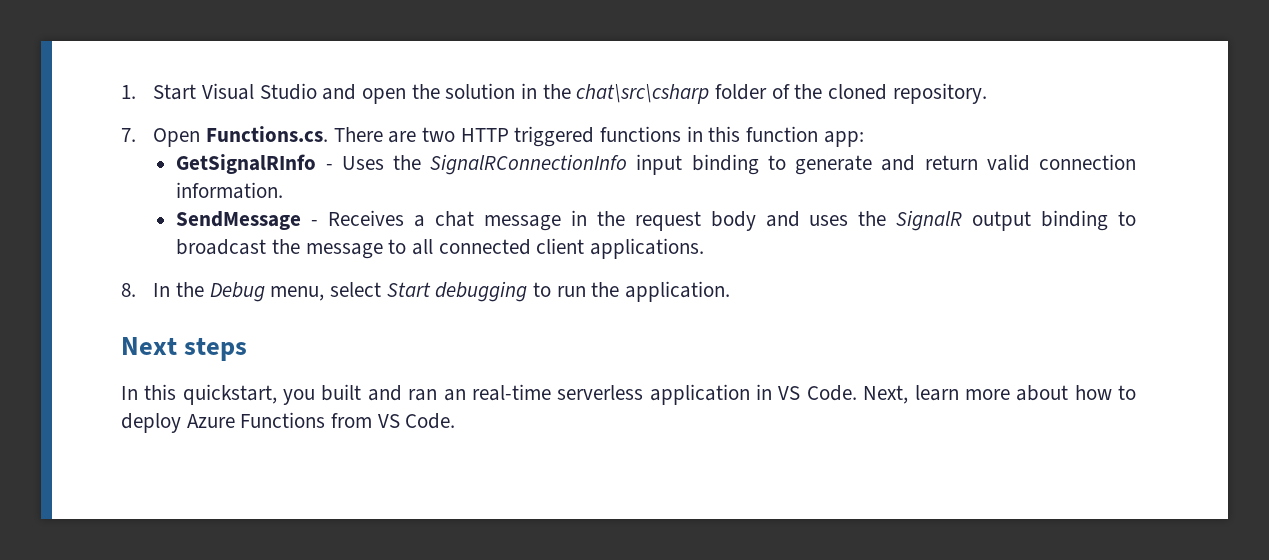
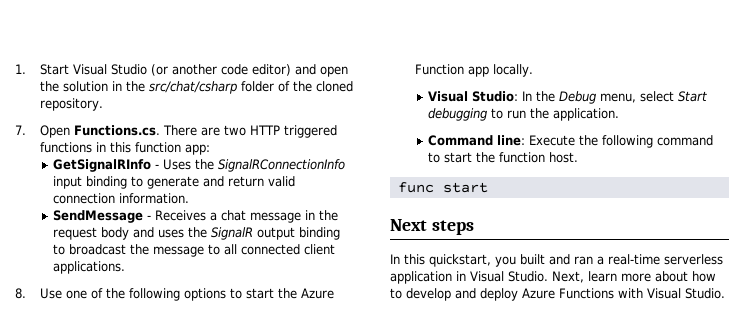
- 1. Start Visual Studio and open the solution in the chat\src\csharp folder of the cloned repository.
+ 1. Start Visual Studio (or another code editor) and open the solution in the src/chat/csharp folder of the cloned repository.
- 8. In the Debug menu, select Start debugging to run the application.
+ 8. Use one of the following options to start the Azure Function app locally.
+ Visual Studio: In the Debug menu, select Start debugging to run the application.
+ Command line: Execute the following command to start the function host.
+ func start
- In this quickstart, you built and ran an real-time serverless application in VS Code.
+ In this quickstart, you built and ran a real-time serverless application in Visual Studio.
- Next, learn more about how to deploy Azure Functions from VS Code.
+ Next, learn more about how to develop and deploy Azure Functions with Visual Studio.

